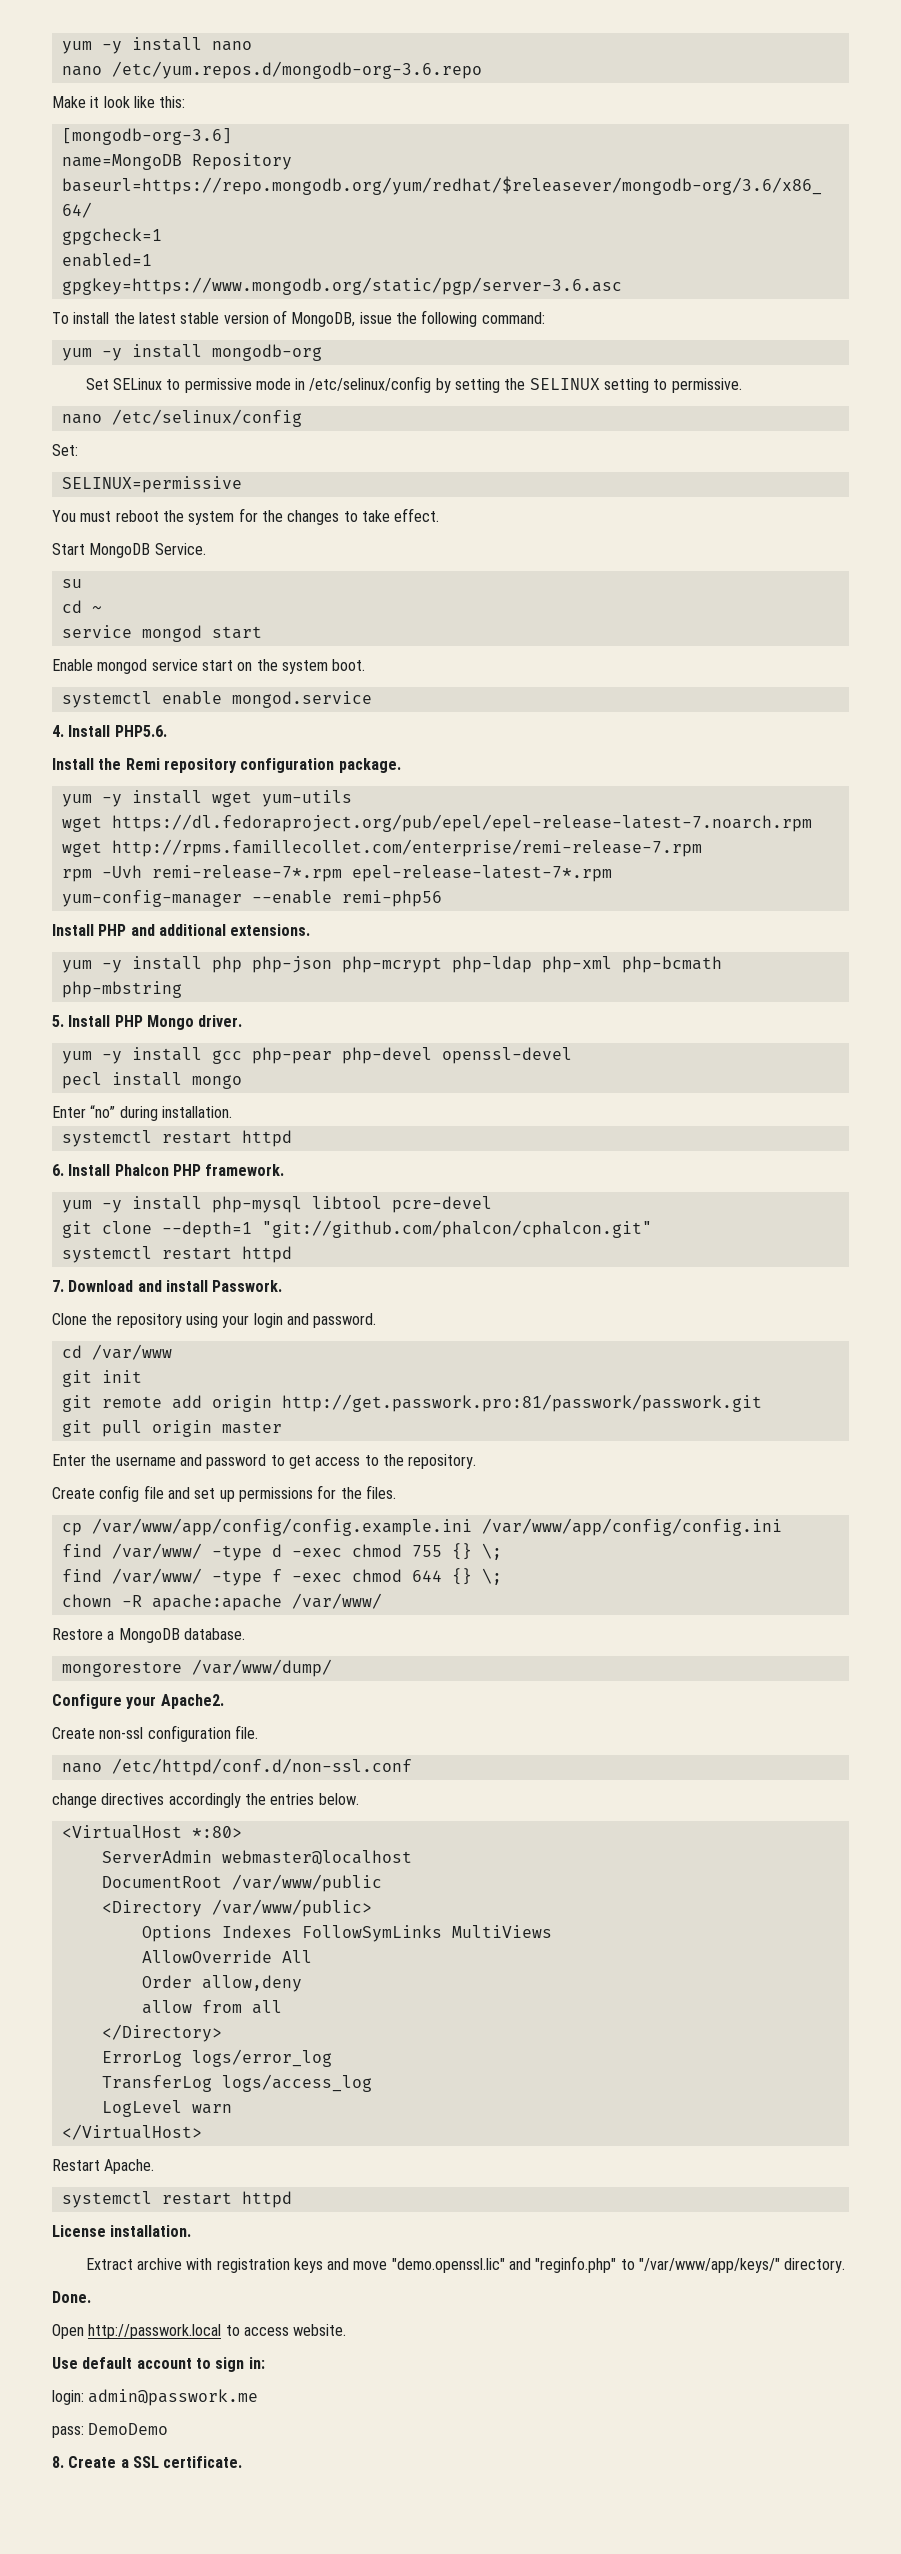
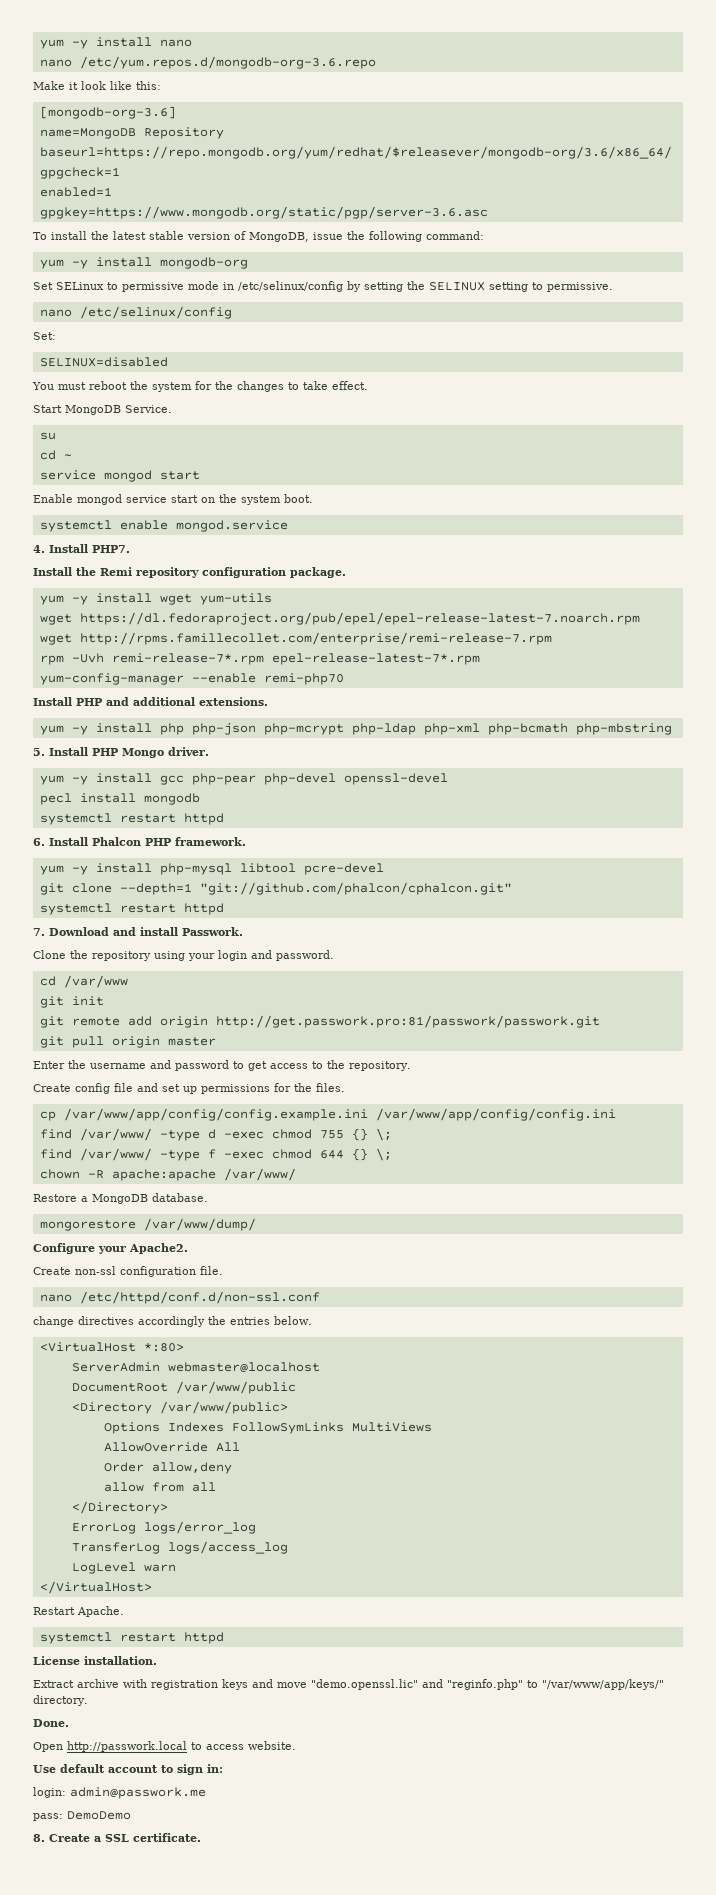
- SELINUX=permissive
+ SELINUX=disabled
- 4. Install PHP5.6.
+ 4. Install PHP7.
- yum-config-manager --enable remi-php56
+ yum-config-manager --enable remi-php70
- pecl install mongo
- Enter “no” during installation.
+ pecl install mongodb

